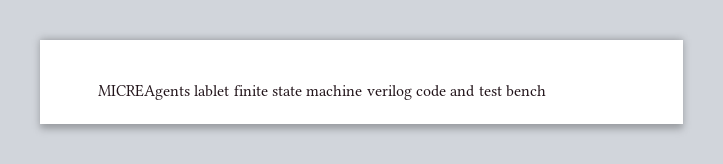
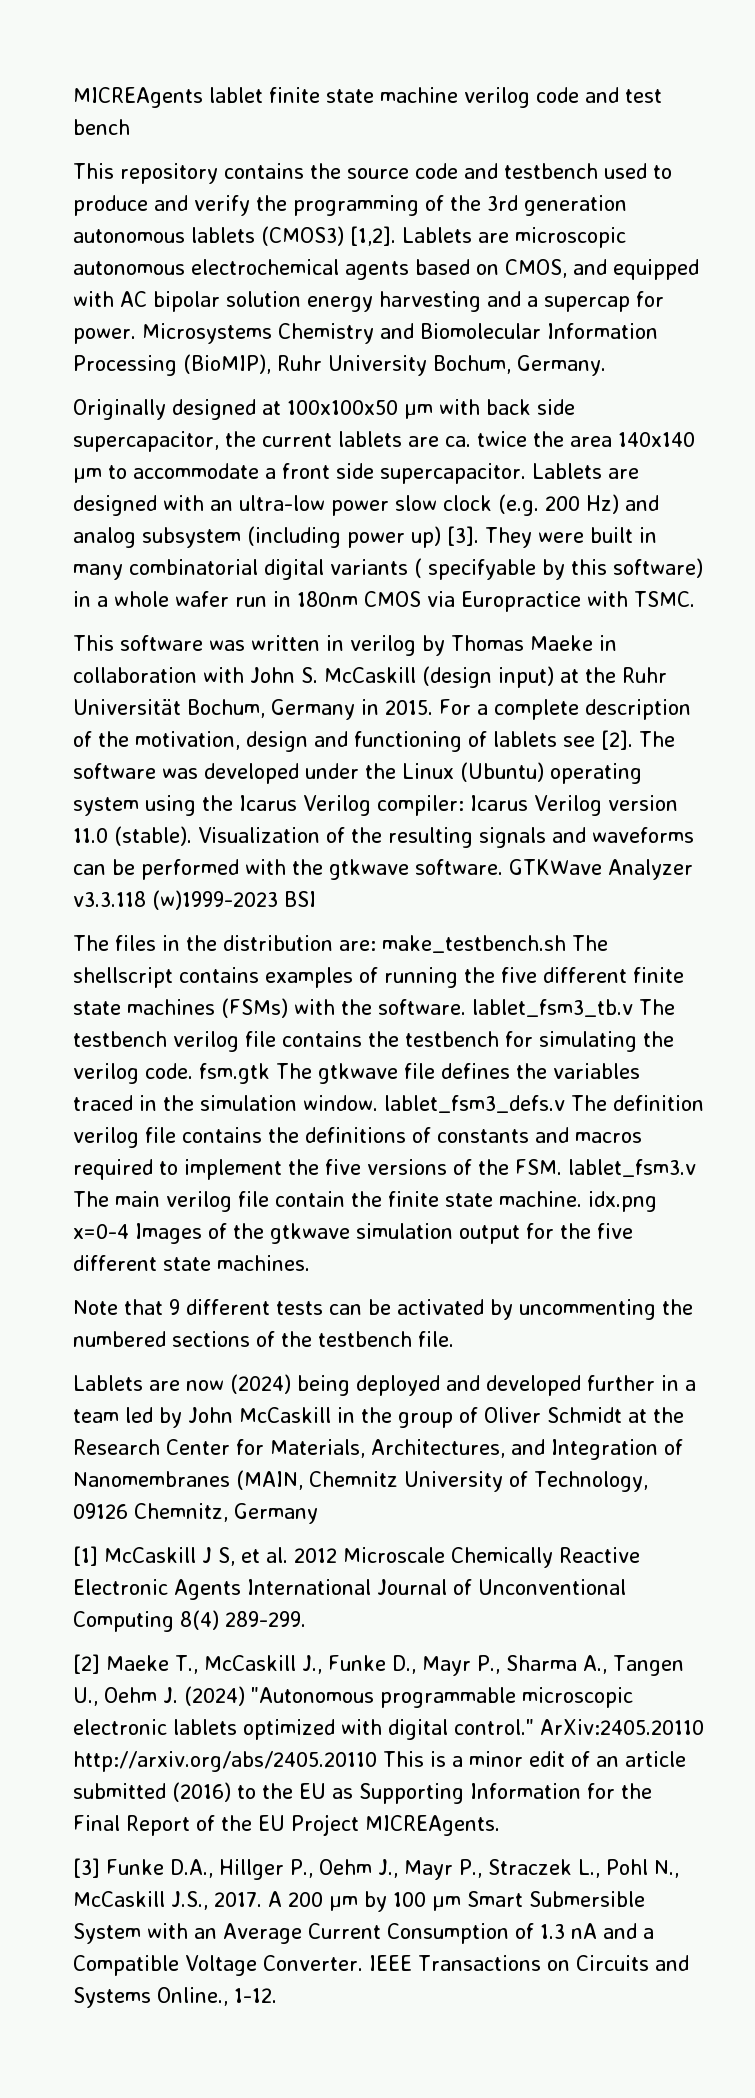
+ This repository contains the source code and testbench used to produce and verify the programming of the 3rd generation autonomous lablets (CMOS3) [1,2]. Lablets are microscopic autonomous electrochemical agents based on CMOS, and equipped with AC bipolar solution energy harvesting and a supercap for power. Microsystems Chemistry and Biomolecular Information Processing (BioMIP), Ruhr University Bochum, Germany.
+ Originally designed at 100x100x50 µm with back side supercapacitor, the current lablets are ca. twice the area 140x140 µm to accommodate a front side supercapacitor. Lablets are designed with an ultra-low power slow clock (e.g. 200 Hz) and analog subsystem (including power up) [3]. They were built in many combinatorial digital variants ( specifyable by this software) in a whole wafer run in 180nm CMOS via Europractice with TSMC.
+ This software was written in verilog by Thomas Maeke in collaboration with John S. McCaskill (design input) at the Ruhr Universität Bochum, Germany in 2015. For a complete description of the motivation, design and functioning of lablets see [2]. The software was developed under the Linux (Ubuntu) operating system using the Icarus Verilog compiler: Icarus Verilog version 11.0 (stable). Visualization of the resulting signals and waveforms can be performed with the gtkwave software. GTKWave Analyzer v3.3.118 (w)1999-2023 BSI
+ The files in the distribution are: make_testbench.sh The shellscript contains examples of running the five different finite state machines (FSMs) with the software. lablet_fsm3_tb.v The testbench verilog file contains the testbench for simulating the verilog code. fsm.gtk The gtkwave file defines the variables traced in the simulation window. lablet_fsm3_defs.v The definition verilog file contains the definitions of constants and macros required to implement the five versions of the FSM. lablet_fsm3.v The main verilog file contain the finite state machine. idx.png x=0-4 Images of the gtkwave simulation output for the five different state machines.
+ Note that 9 different tests can be activated by uncommenting the numbered sections of the testbench file.
+ Lablets are now (2024) being deployed and developed further in a team led by John McCaskill in the group of Oliver Schmidt at the Research Center for Materials, Architectures, and Integration of Nanomembranes (MAIN, Chemnitz University of Technology, 09126 Chemnitz, Germany
+ [1] McCaskill J S, et al. 2012 Microscale Chemically Reactive Electronic Agents International Journal of Unconventional Computing 8(4) 289-299.
+ [2] Maeke T., McCaskill J., Funke D., Mayr P., Sharma A., Tangen U., Oehm J. (2024) "Autonomous programmable microscopic electronic lablets optimized with digital control." ArXiv:2405.20110 http://arxiv.org/abs/2405.20110 This is a minor edit of an article submitted (2016) to the EU as Supporting Information for the Final Report of the EU Project MICREAgents.
+ [3] Funke D.A., Hillger P., Oehm J., Mayr P., Straczek L., Pohl N., McCaskill J.S., 2017. A 200 µm by 100 µm Smart Submersible System with an Average Current Consumption of 1.3 nA and a Compatible Voltage Converter. IEEE Transactions on Circuits and Systems Online., 1-12.

